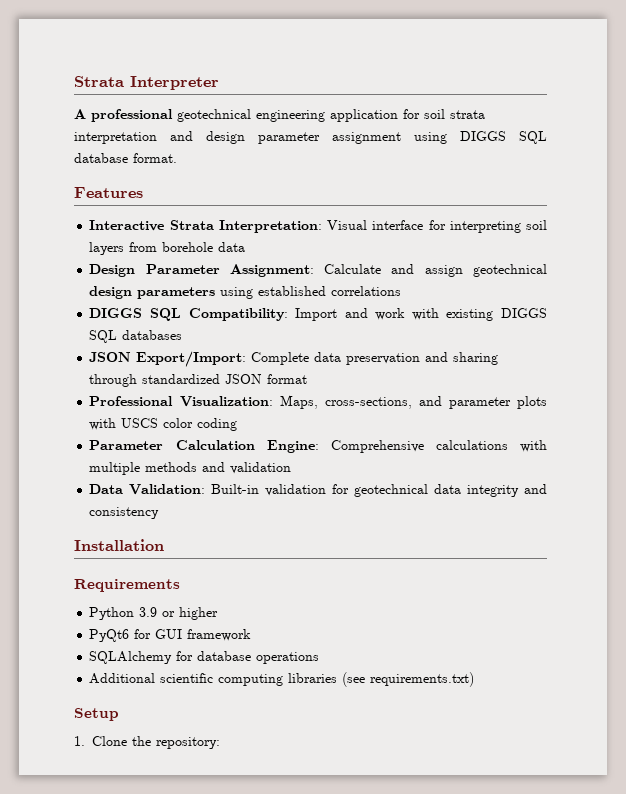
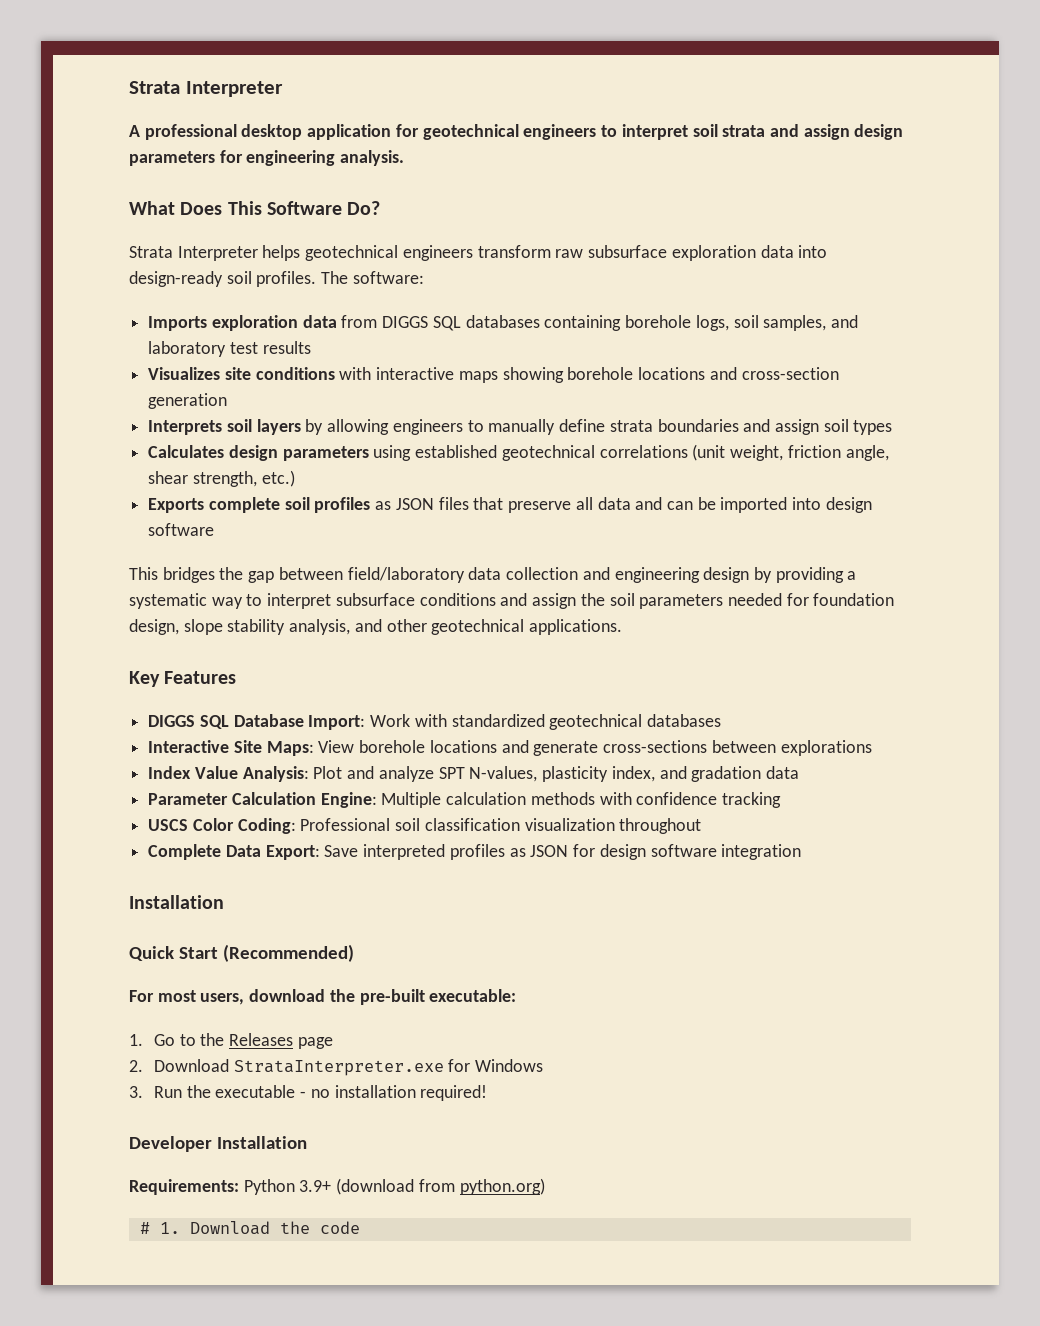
- A professional geotechnical engineering application for soil strata interpretation and design parameter assignment using DIGGS SQL database format.
- Features
- Interactive Strata Interpretation: Visual interface for interpreting soil layers from borehole data
- Design Parameter Assignment: Calculate and assign geotechnical design parameters using established correlations
- DIGGS SQL Compatibility: Import and work with existing DIGGS SQL databases
- JSON Export/Import: Complete data preservation and sharing through standardized JSON format
- Professional Visualization: Maps, cross-sections, and parameter plots with USCS color coding
- Parameter Calculation Engine: Comprehensive calculations with multiple methods and validation
- Data Validation: Built-in validation for geotechnical data integrity and consistency
+ A professional desktop application for geotechnical engineers to interpret soil strata and assign design parameters for engineering analysis.
+ What Does This Software Do?
+ Strata Interpreter helps geotechnical engineers transform raw subsurface exploration data into design-ready soil profiles. The software:
+ Imports exploration data from DIGGS SQL databases containing borehole logs, soil samples, and laboratory test results
+ Visualizes site conditions with interactive maps showing borehole locations and cross-section generation
+ Interprets soil layers by allowing engineers to manually define strata boundaries and assign soil types
+ Calculates design parameters using established geotechnical correlations (unit weight, friction angle, shear strength, etc.)
+ Exports complete soil profiles as JSON files that preserve all data and can be imported into design software
+ This bridges the gap between field/laboratory data collection and engineering design by providing a systematic way to interpret subsurface conditions and assign the soil parameters needed for foundation design, slope stability analysis, and other geotechnical applications.
+ Key Features
+ DIGGS SQL Database Import: Work with standardized geotechnical databases
+ Interactive Site Maps: View borehole locations and generate cross-sections between explorations
+ Index Value Analysis: Plot and analyze SPT N-values, plasticity index, and gradation data
+ Parameter Calculation Engine: Multiple calculation methods with confidence tracking
+ USCS Color Coding: Professional soil classification visualization throughout
+ Complete Data Export: Save interpreted profiles as JSON for design software integration
  Installation
- Requirements
- Python 3.9 or higher
- PyQt6 for GUI framework
- SQLAlchemy for database operations
- Additional scientific computing libraries (see requirements.txt)
- Setup
- 1. Clone the repository:
+ Quick Start (Recommended)
+ For most users, download the pre-built executable:
+ 1. Go to the Releases page
+ 2. Download StrataInterpreter.exe for Windows
+ 3. Run the executable - no installation required!
+ Developer Installation
+ Requirements: Python 3.9+ (download from python.org)
+ # 1. Download the code

